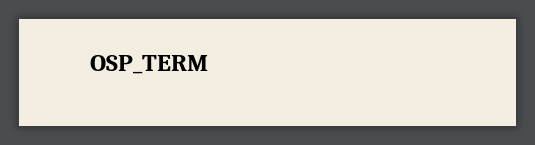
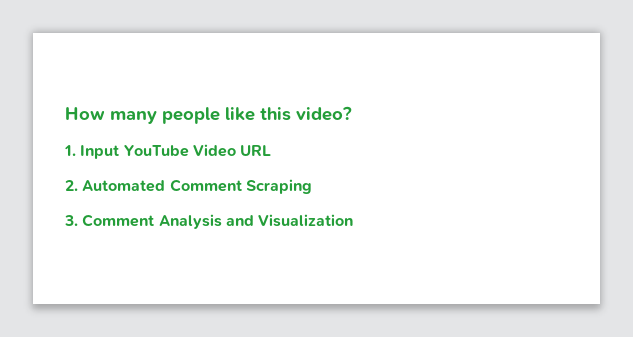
- OSP_TERM
+ How many people like this video?
+ 1. Input YouTube Video URL
+ 2. Automated Comment Scraping
+ 3. Comment Analysis and Visualization

